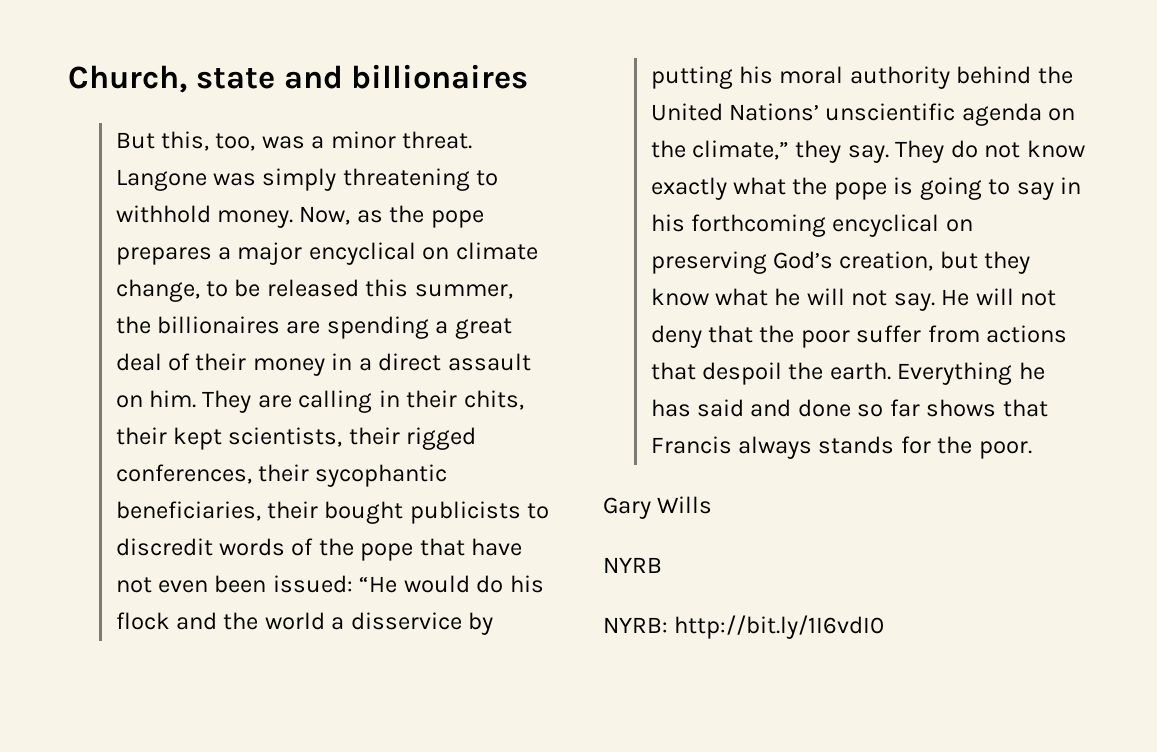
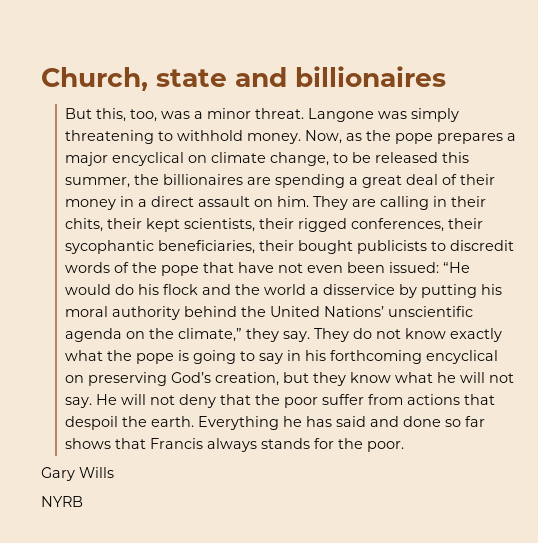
- NYRB: http://bit.ly/1I6vdI0

